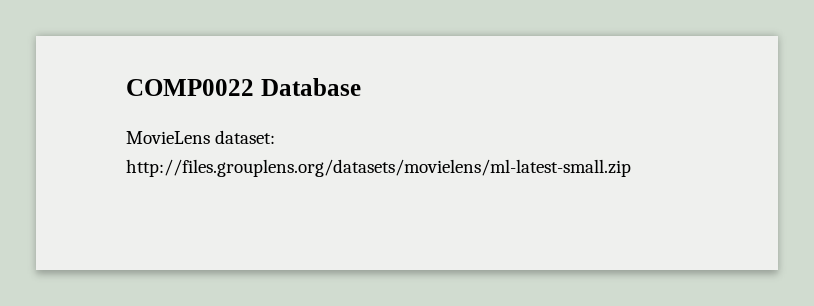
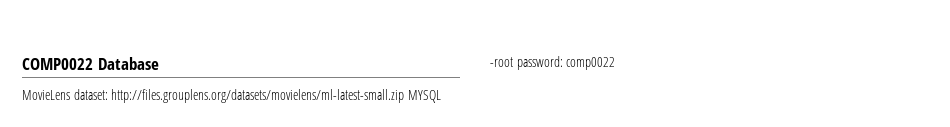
- MovieLens dataset: http://files.grouplens.org/datasets/movielens/ml-latest-small.zip
+ MovieLens dataset: http://files.grouplens.org/datasets/movielens/ml-latest-small.zip MYSQL -root password: comp0022

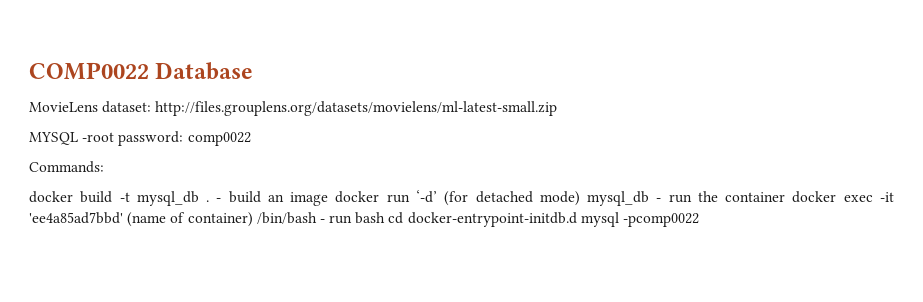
- MovieLens dataset: http://files.grouplens.org/datasets/movielens/ml-latest-small.zip MYSQL -root password: comp0022
+ MovieLens dataset: http://files.grouplens.org/datasets/movielens/ml-latest-small.zip
+ MYSQL -root password: comp0022
+ Commands:
+ docker build -t mysql_db . - build an image docker run ‘-d’ (for detached mode) mysql_db - run the container docker exec -it 'ee4a85ad7bbd' (name of container) /bin/bash - run bash cd docker-entrypoint-initdb.d mysql -pcomp0022

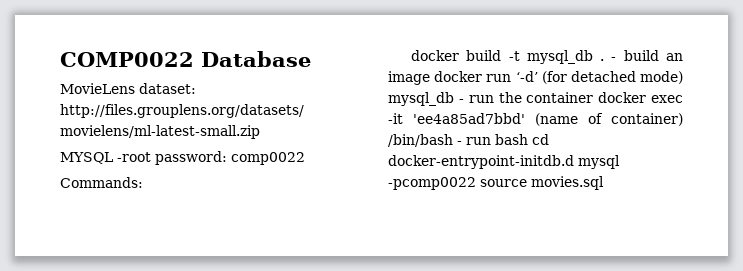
- - build an image docker run ‘-d’ (for detached mode) mysql_db - run the container docker exec -it 'ee4a85ad7bbd' (name of container) /bin/bash - run bash cd docker-entrypoint-initdb.d mysql -pcomp0022
+ - build an image docker run ‘-d’ (for detached mode) mysql_db - run the container docker exec -it 'ee4a85ad7bbd' (name of container) /bin/bash - run bash cd docker-entrypoint-initdb.d mysql -pcomp0022 source movies.sql

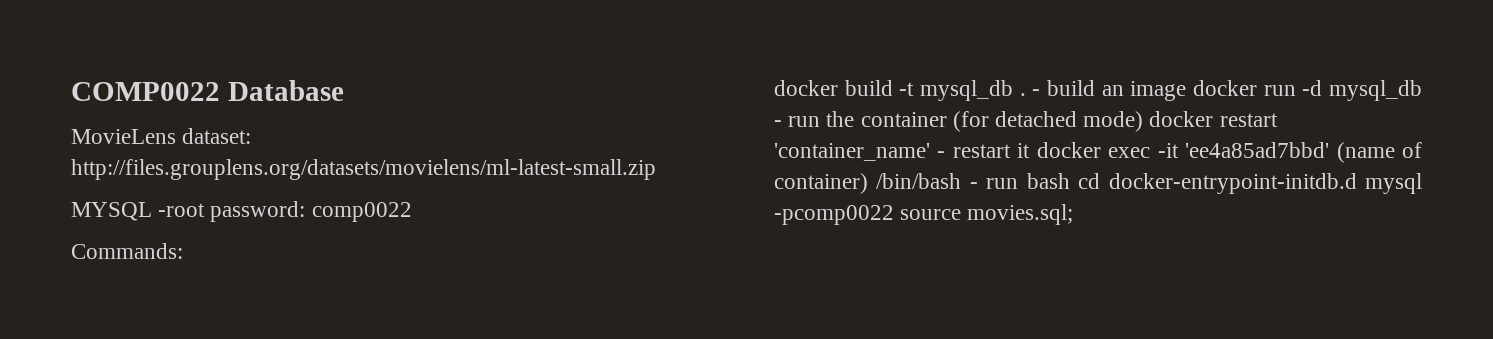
- - build an image docker run ‘-d’ (for detached mode) mysql_db - run the container docker exec -it 'ee4a85ad7bbd' (name of container) /bin/bash - run bash cd docker-entrypoint-initdb.d mysql -pcomp0022 source movies.sql
+ - build an image docker run -d mysql_db - run the container (for detached mode) docker restart 'container_name' - restart it docker exec -it 'ee4a85ad7bbd' (name of container) /bin/bash - run bash cd docker-entrypoint-initdb.d mysql -pcomp0022 source movies.sql;

